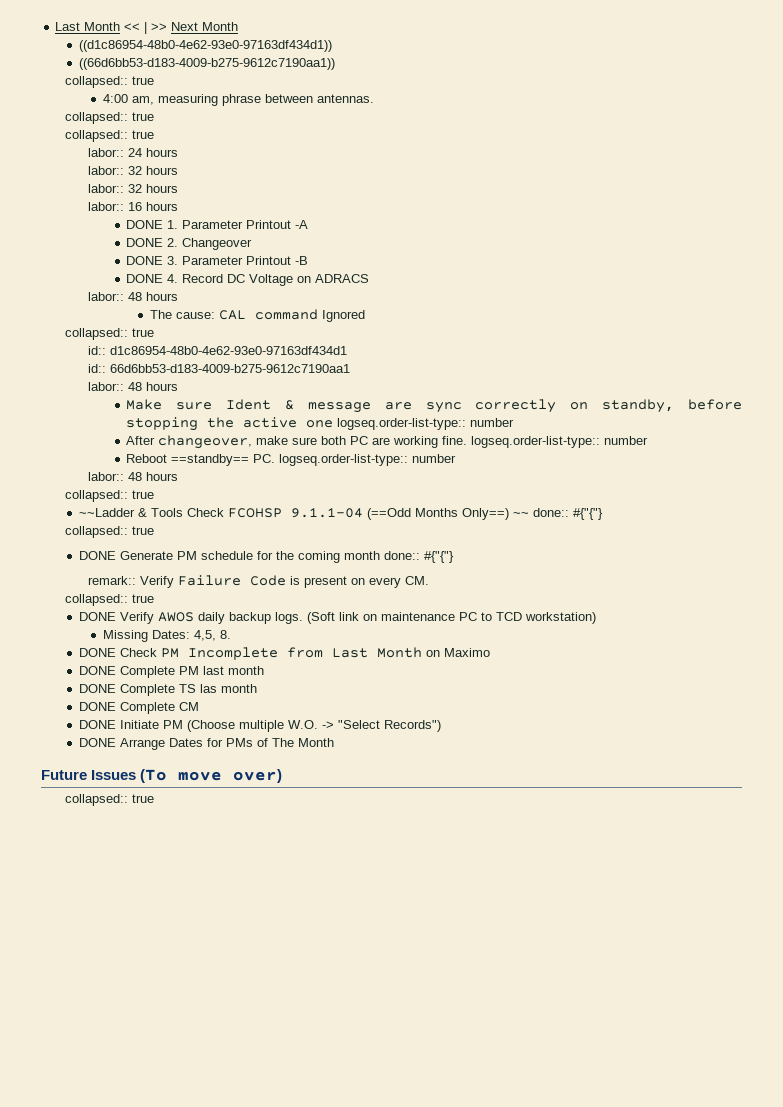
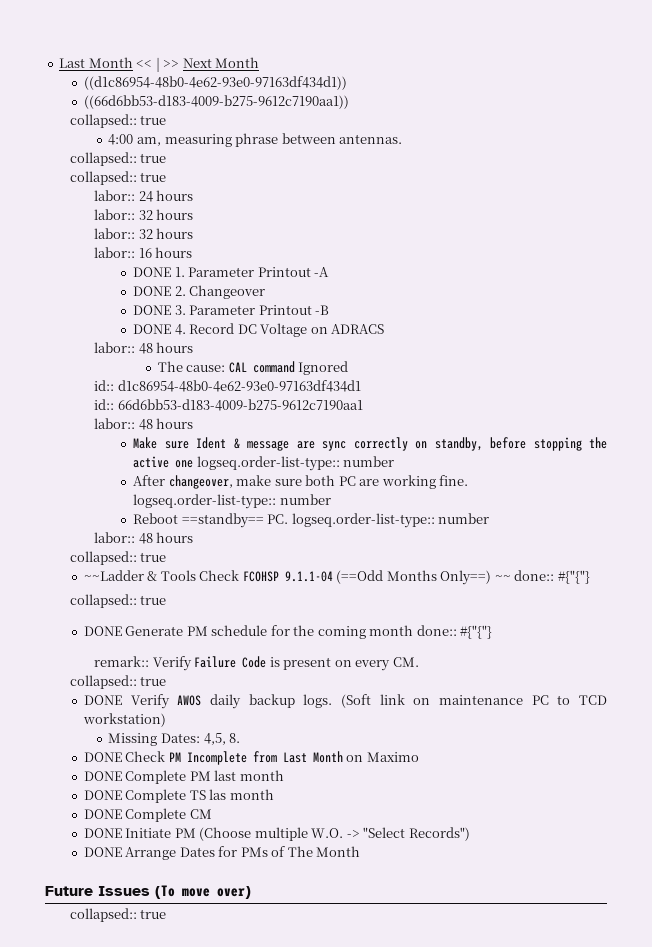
  The cause: CAL command Ignored
- collapsed:: true

